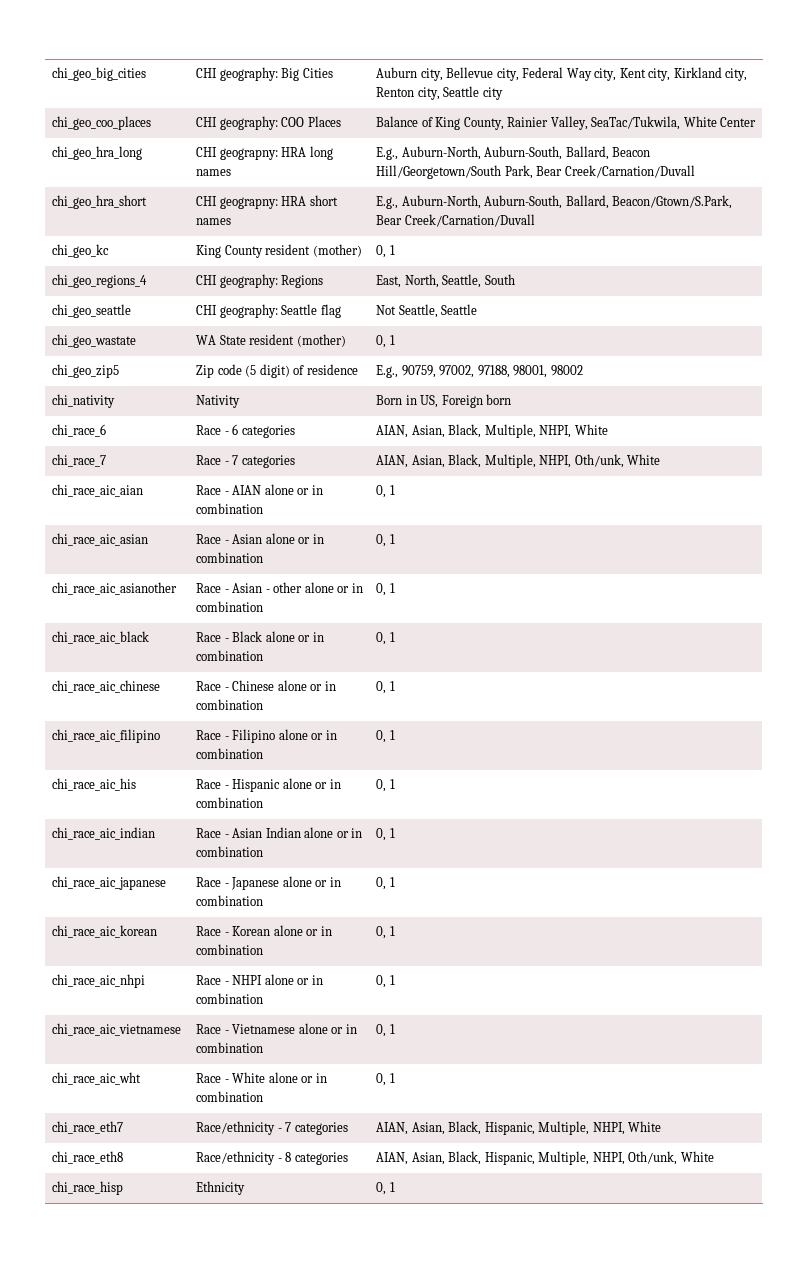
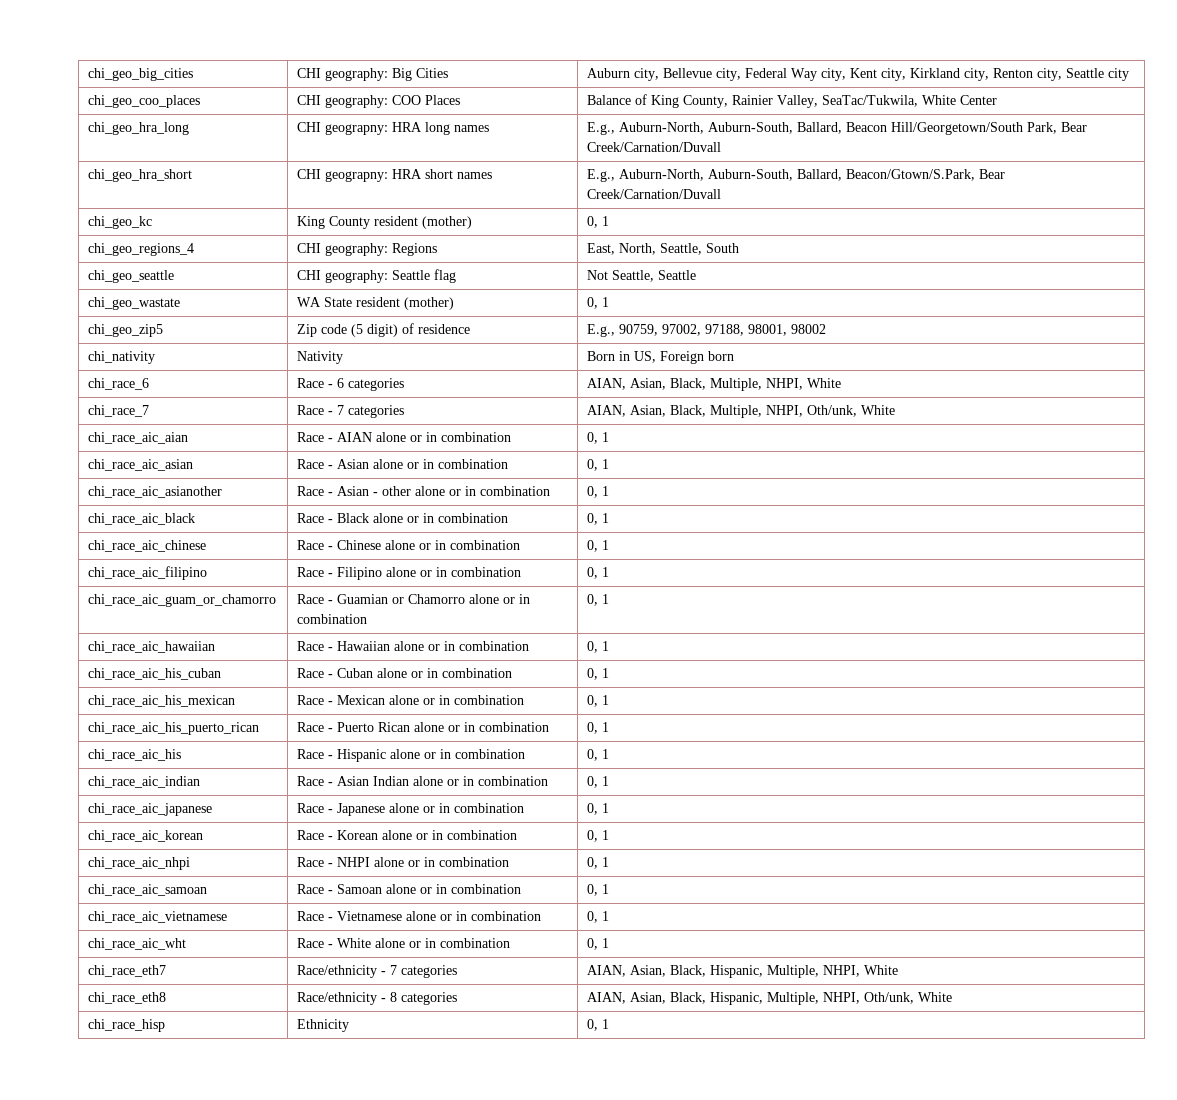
+ chi_race_aic_guam_or_chamorro | Race - Guamian or Chamorro alone or in combination | 0, 1
+ chi_race_aic_hawaiian | Race - Hawaiian alone or in combination | 0, 1
+ chi_race_aic_his_cuban | Race - Cuban alone or in combination | 0, 1
+ chi_race_aic_his_mexican | Race - Mexican alone or in combination | 0, 1
+ chi_race_aic_his_puerto_rican | Race - Puerto Rican alone or in combination | 0, 1
+ chi_race_aic_samoan | Race - Samoan alone or in combination | 0, 1

